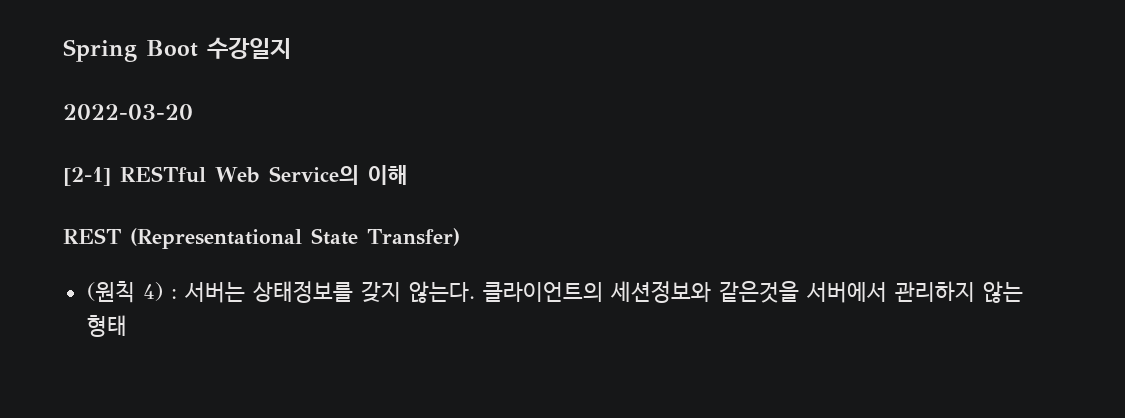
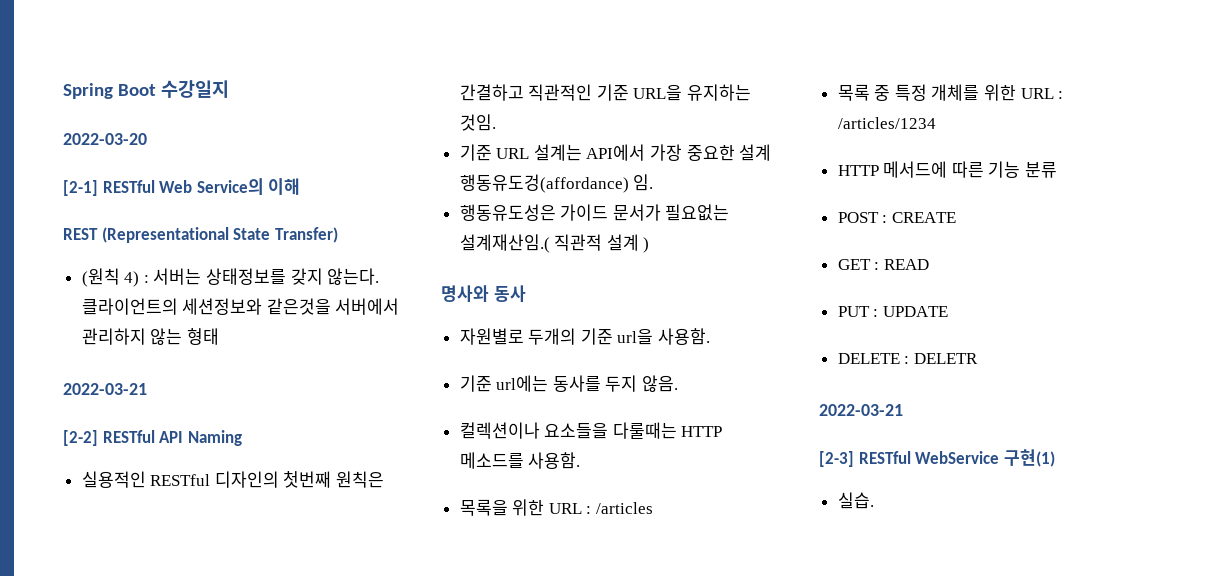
  클라이언트의 세션정보와 같은것을 서버에서 관리하지 않는 형태
+ 2022-03-21
+ [2-2] RESTful API Naming
+ 실용적인 RESTful 디자인의 첫번째 원칙은 간결하고 직관적인 기준 URL을 유지하는 것임.
+ 기준 URL 설계는 API에서 가장 중요한 설계 행동유도겅(affordance) 임.
+ 행동유도성은 가이드 문서가 필요없는 설계재산임.( 직관적 설계 )
+ 명사와 동사
+ 자원별로 두개의 기준 url을 사용함.
+ 기준 url에는 동사를 두지 않음.
+ 컬렉션이나 요소들을 다룰때는 HTTP 메소드를 사용함.
+ 목록을 위한 URL : /articles
+ 목록 중 특정 개체를 위한 URL : /articles/1234
+ HTTP 메서드에 따른 기능 분류
+ POST : CREATE
+ GET : READ
+ PUT : UPDATE
+ DELETE : DELETR
+ 2022-03-21
+ [2-3] RESTful WebService 구현(1)
+ 실습.

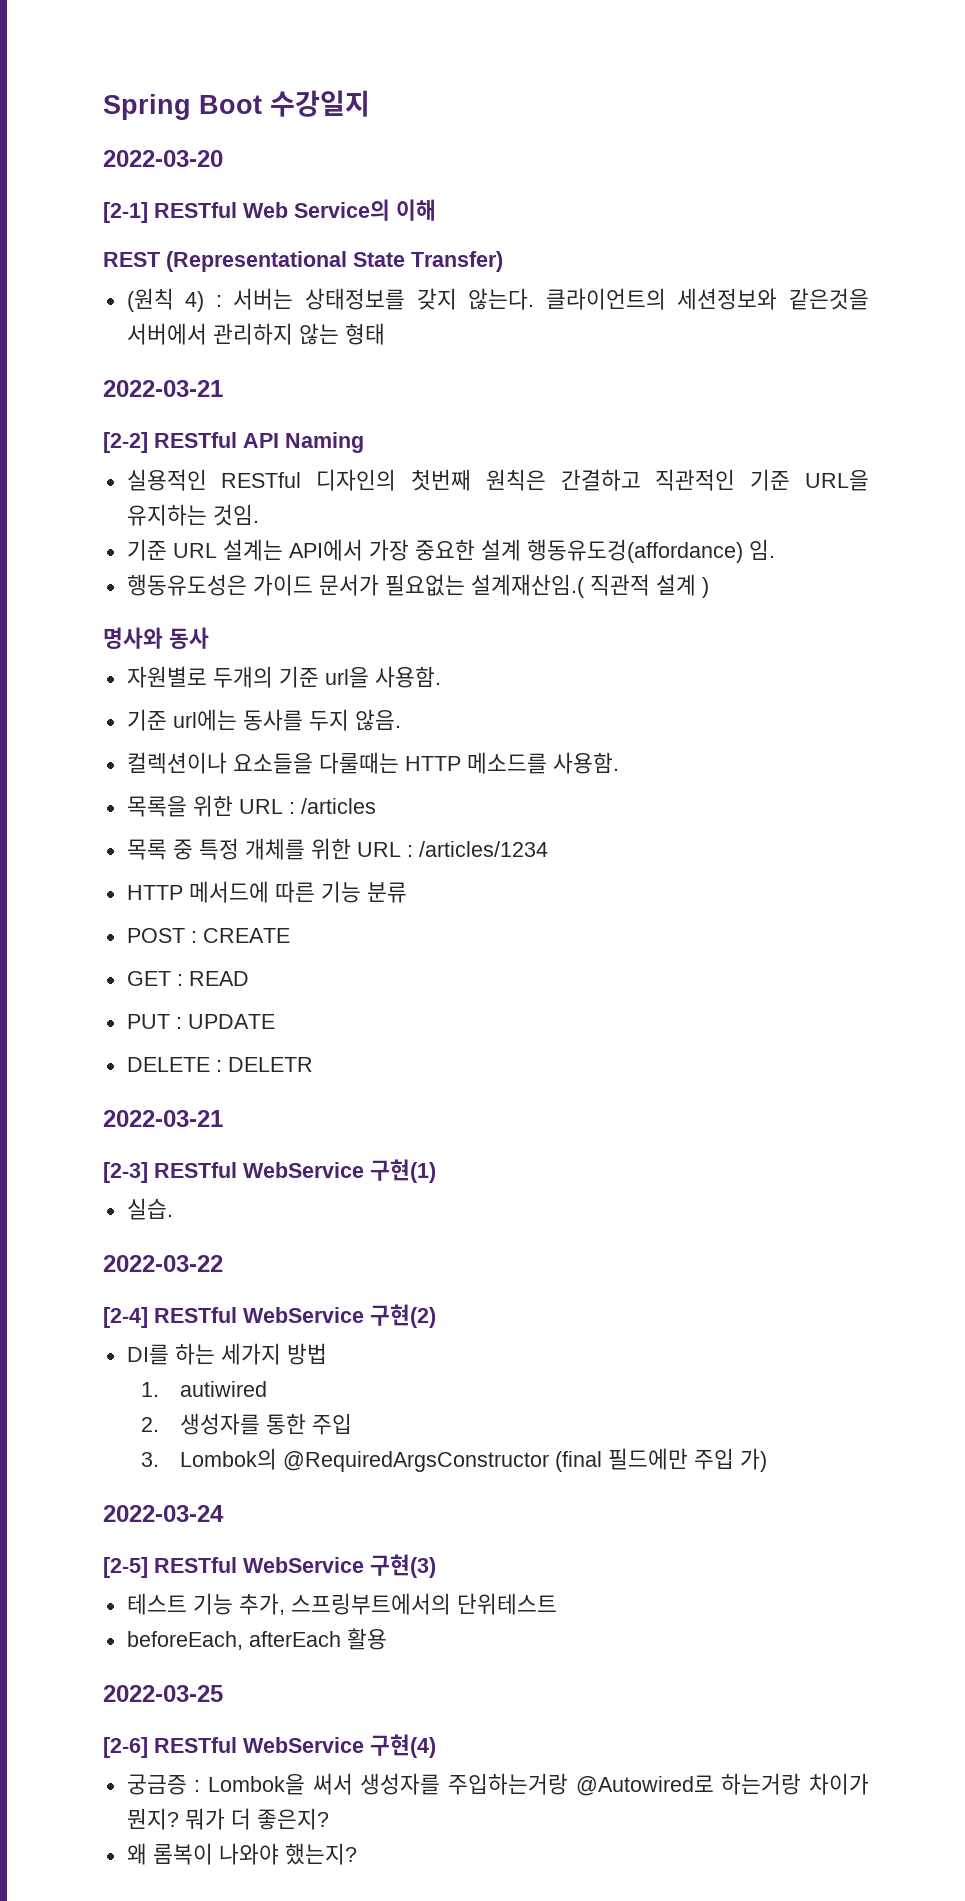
+ 2022-03-22
+ [2-4] RESTful WebService 구현(2)
+ DI를 하는 세가지 방법
+ 1. autiwired
+ 2. 생성자를 통한 주입
+ 3. Lombok의 @RequiredArgsConstructor (final 필드에만 주입 가)
+ 2022-03-24
+ [2-5] RESTful WebService 구현(3)
+ 테스트 기능 추가, 스프링부트에서의 단위테스트
+ beforeEach, afterEach 활용
+ 2022-03-25
+ [2-6] RESTful WebService 구현(4)
+ 궁금증 : Lombok을 써서 생성자를 주입하는거랑 @Autowired로 하는거랑 차이가 뭔지? 뭐가 더 좋은지?
+ 왜 롬복이 나와야 했는지?

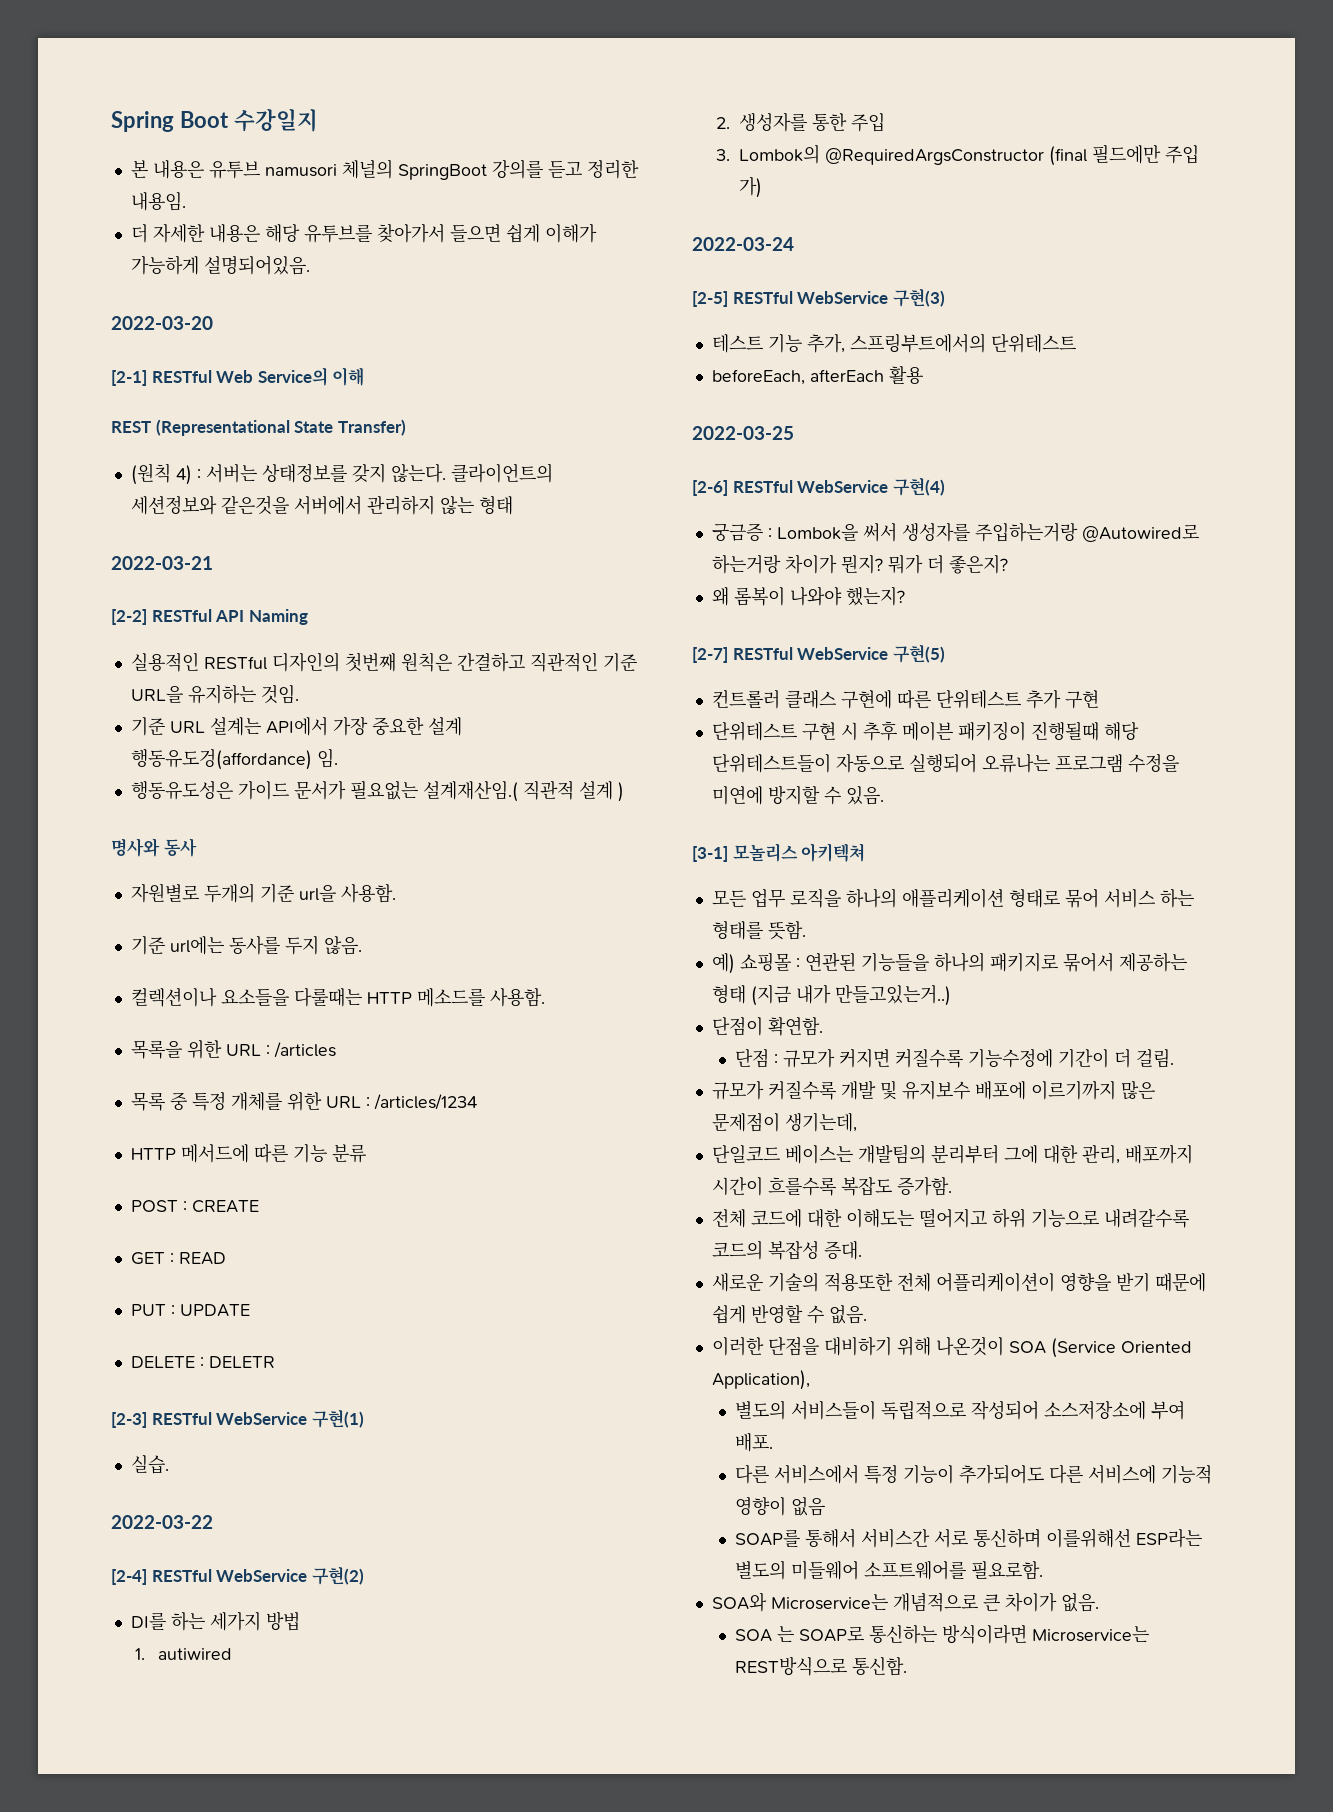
+ 본 내용은 유투브 namusori 체널의 SpringBoot 강의를 듣고 정리한 내용임.
+ 더 자세한 내용은 해당 유투브를 찾아가서 들으면 쉽게 이해가 가능하게 설명되어있음.
  DELETE : DELETR
- 2022-03-21
+ [2-7] RESTful WebService 구현(5)
+ 컨트롤러 클래스 구현에 따른 단위테스트 추가 구현
+ 단위테스트 구현 시 추후 메이븐 패키징이 진행될때 해당 단위테스트들이 자동으로 실행되어 오류나는 프로그램 수정을 미연에 방지할 수 있음.
+ [3-1] 모놀리스 아키텍쳐
+ 모든 업무 로직을 하나의 애플리케이션 형태로 묶어 서비스 하는 형태를 뜻함.
+ 예) 쇼핑몰 : 연관된 기능들을 하나의 패키지로 묶어서 제공하는 형태 (지금 내가 만들고있는거..)
+ 단점이 확연함.
+ 단점 : 규모가 커지면 커질수록 기능수정에 기간이 더 걸림.
+ 규모가 커질수록 개발 및 유지보수 배포에 이르기까지 많은 문제점이 생기는데,
+ 단일코드 베이스는 개발팀의 분리부터 그에 대한 관리, 배포까지 시간이 흐를수록 복잡도 증가함.
+ 전체 코드에 대한 이해도는 떨어지고 하위 기능으로 내려갈수록 코드의 복잡성 증대.
+ 새로운 기술의 적용또한 전체 어플리케이션이 영향을 받기 때문에 쉽게 반영할 수 없음.
+ 이러한 단점을 대비하기 위해 나온것이 SOA (Service Oriented Application),
+ 별도의 서비스들이 독립적으로 작성되어 소스저장소에 부여 배포.
+ 다른 서비스에서 특정 기능이 추가되어도 다른 서비스에 기능적 영향이 없음
+ SOAP를 통해서 서비스간 서로 통신하며 이를위해선 ESP라는 별도의 미들웨어 소프트웨어를 필요로함.
+ SOA와 Microservice는 개념적으로 큰 차이가 없음.
+ SOA 는 SOAP로 통신하는 방식이라면 Microservice는 REST방식으로 통신함.

